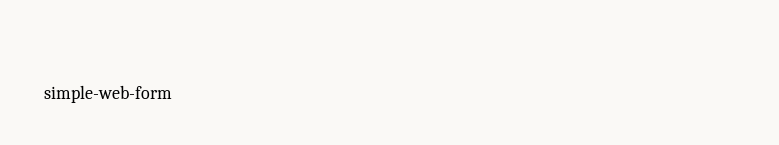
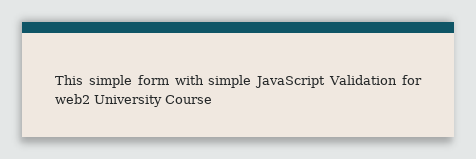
- simple-web-form
+ This simple form with simple JavaScript Validation for web2 University Course

